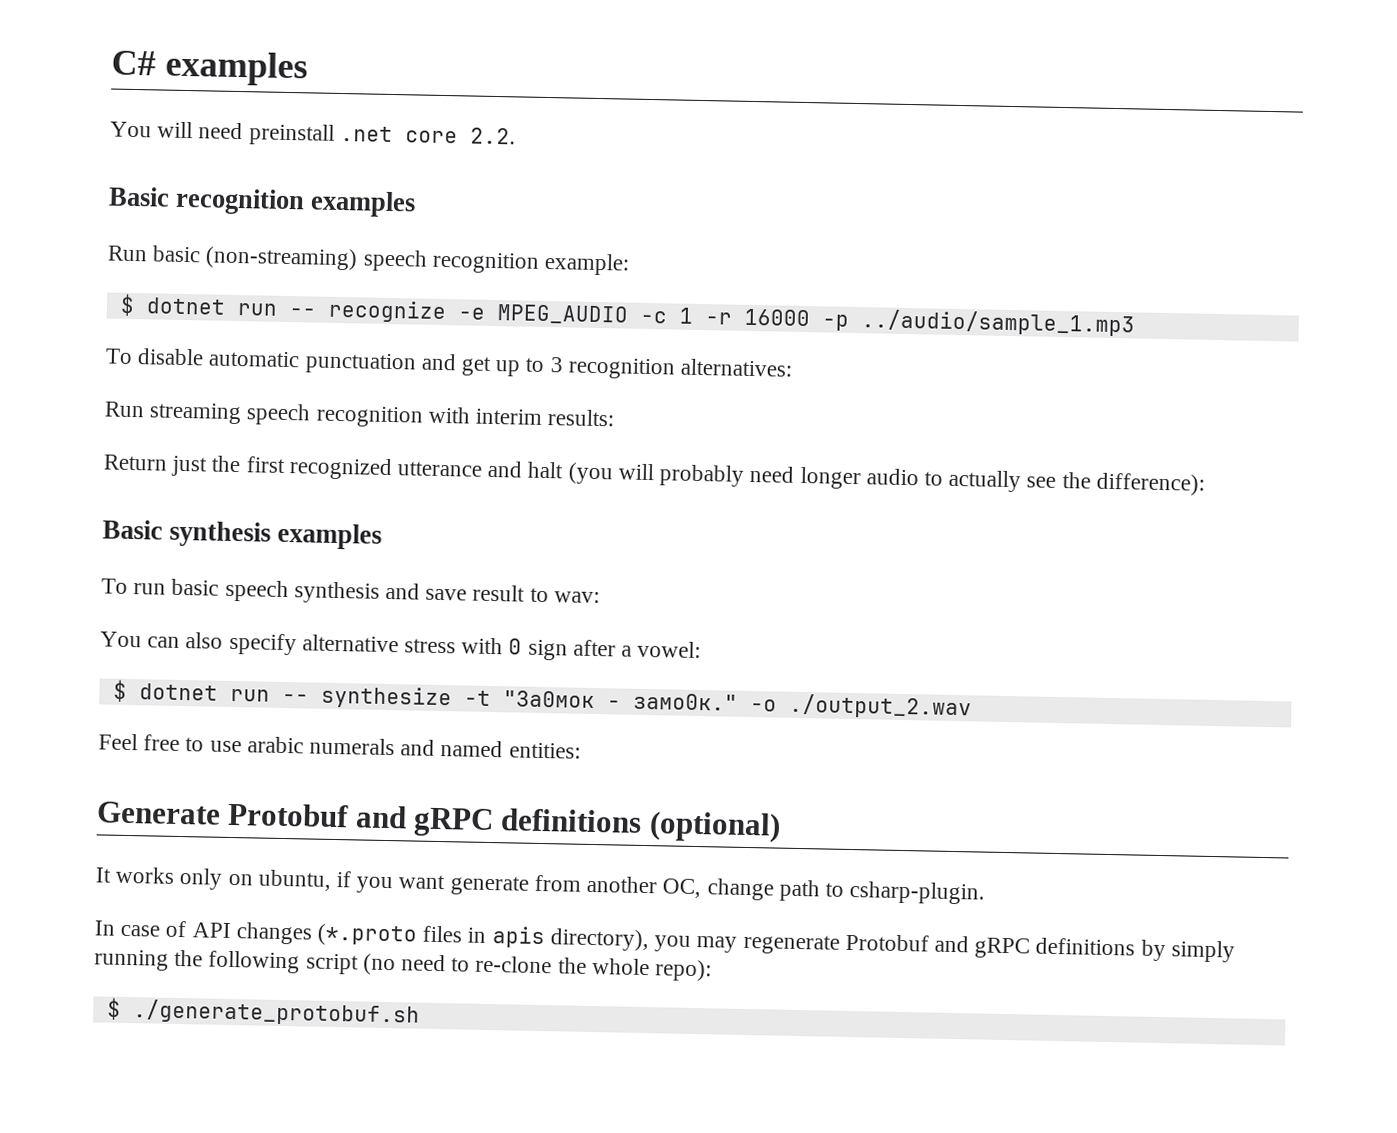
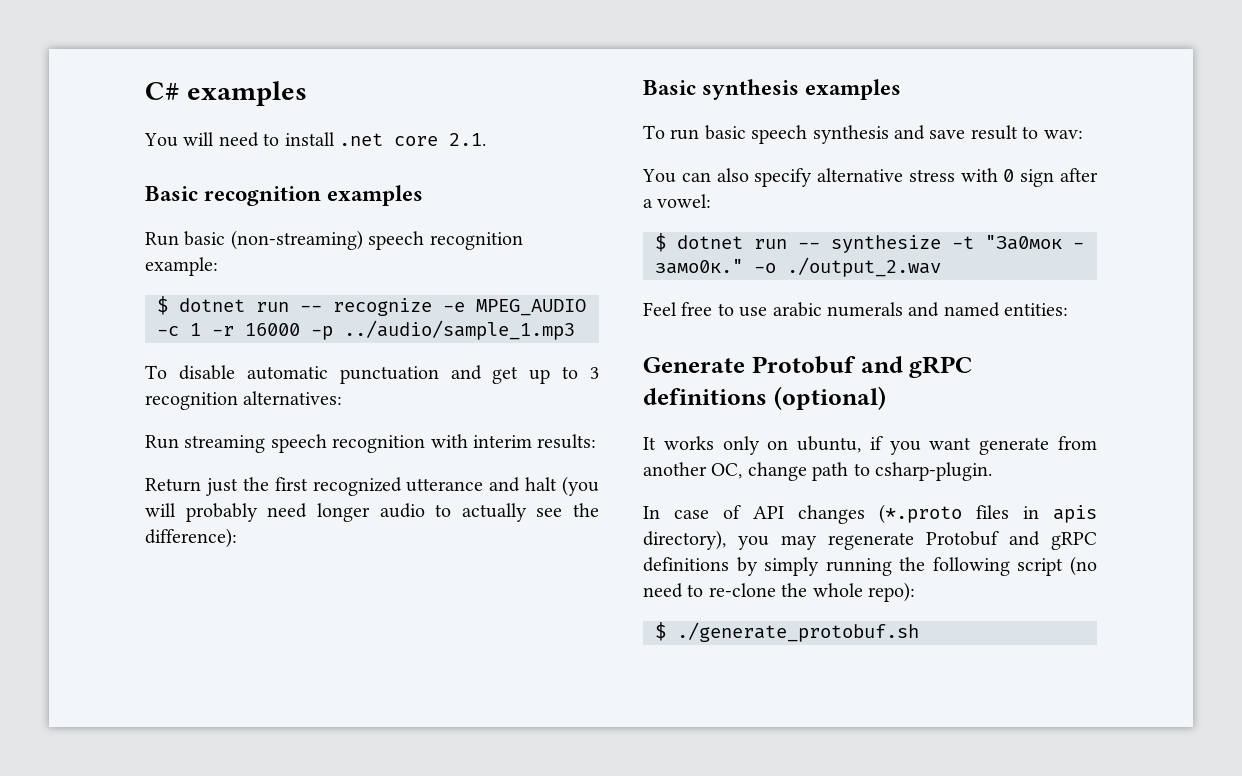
- You will need preinstall .net core 2.2.
+ You will need to install .net core 2.1.

